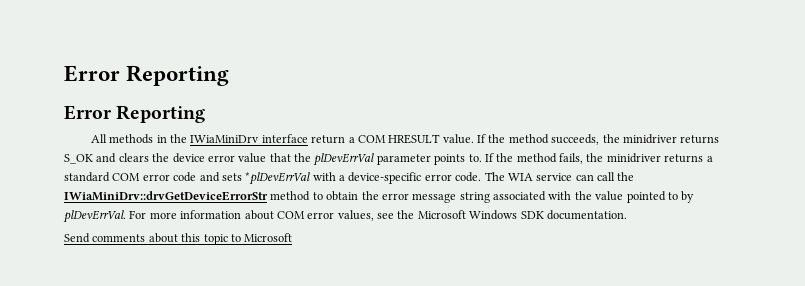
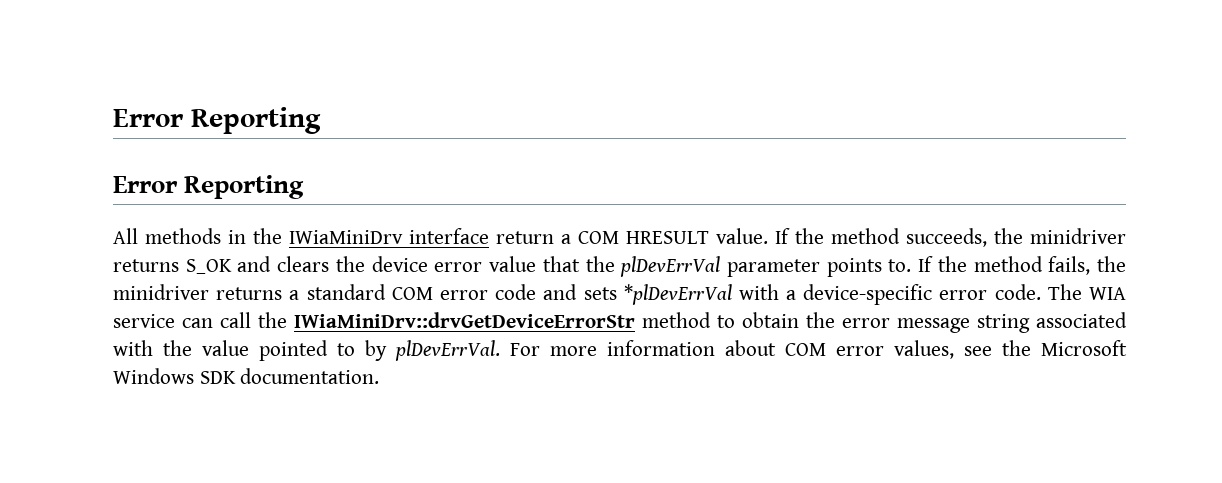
- Send comments about this topic to Microsoft

